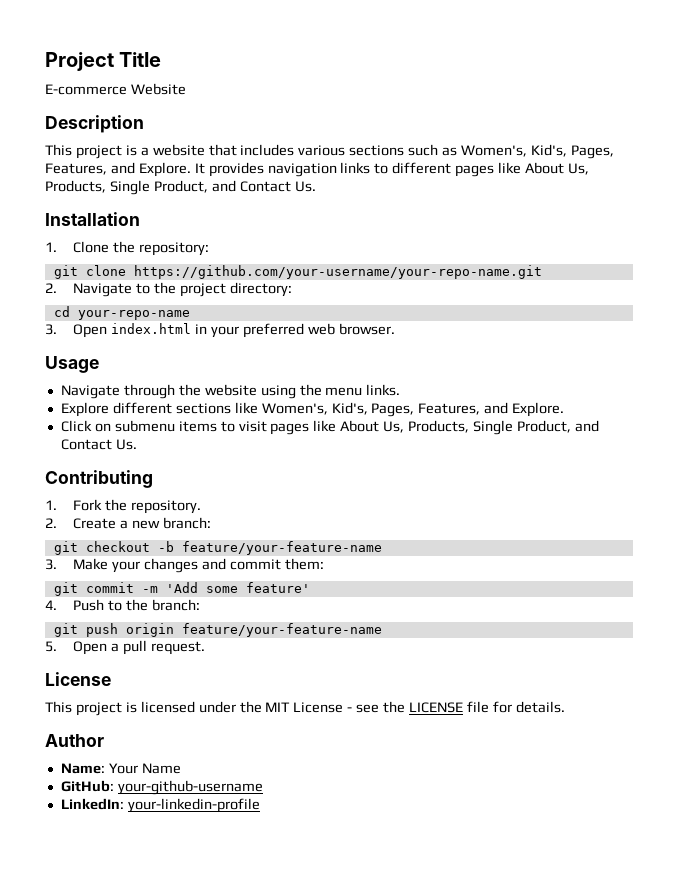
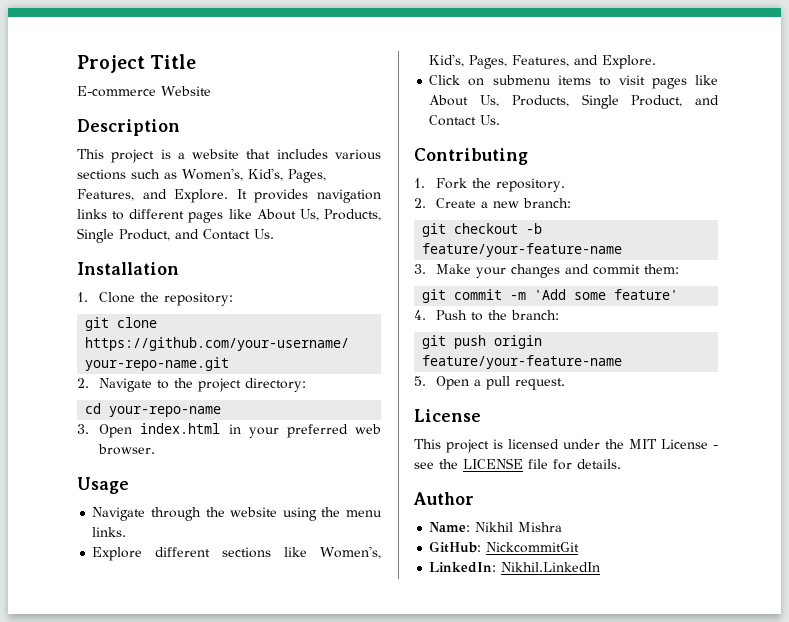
- Name: Your Name
+ Name: Nikhil Mishra
- GitHub: your-github-username
+ GitHub: NickcommitGit
- LinkedIn: your-linkedin-profile
+ LinkedIn: Nikhil.LinkedIn

